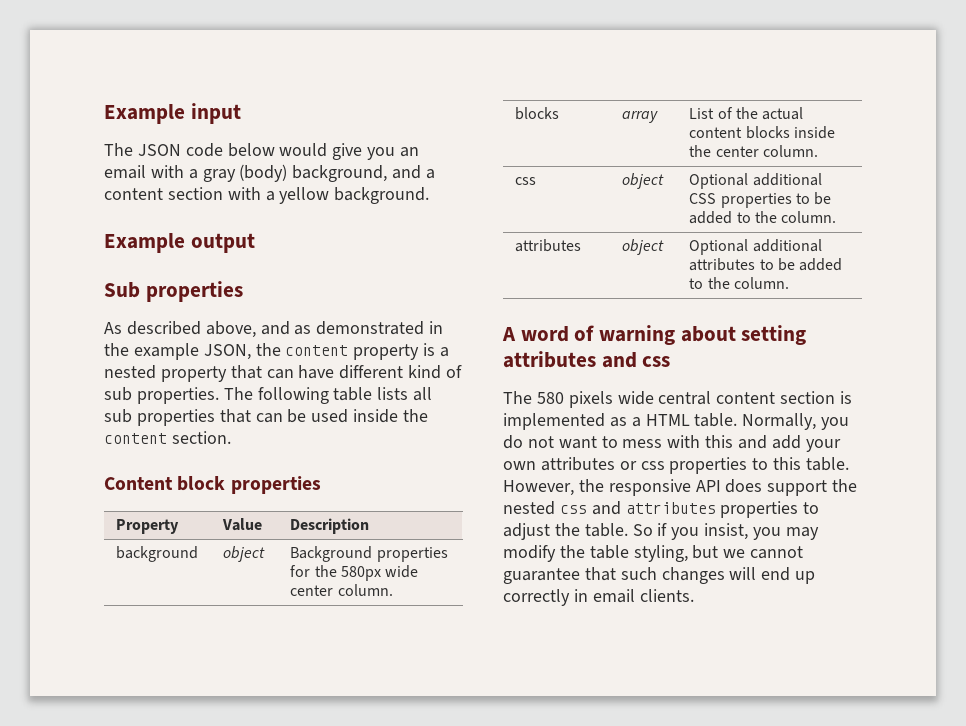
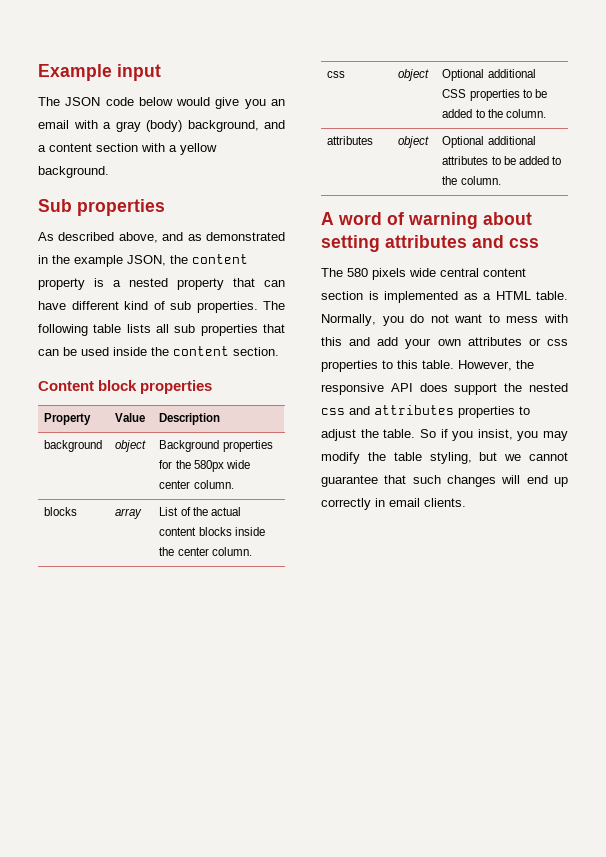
- Example output

